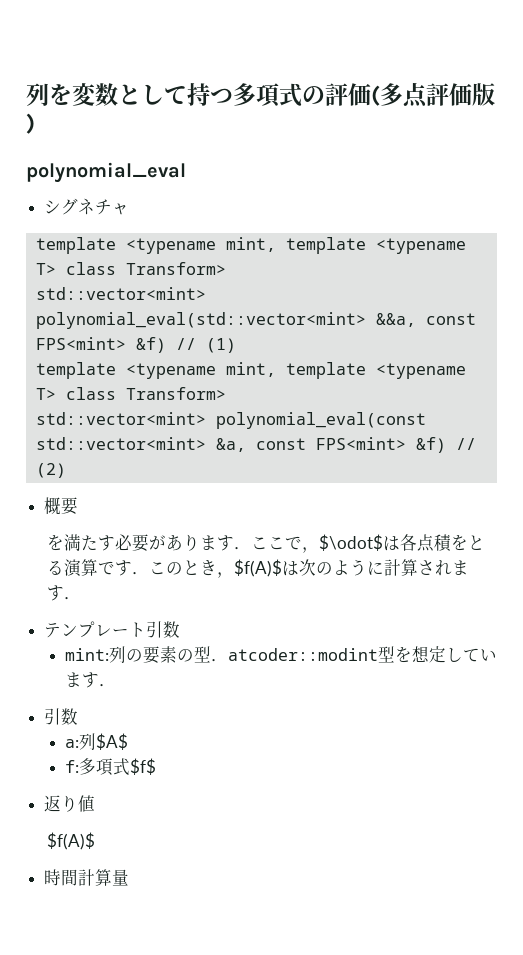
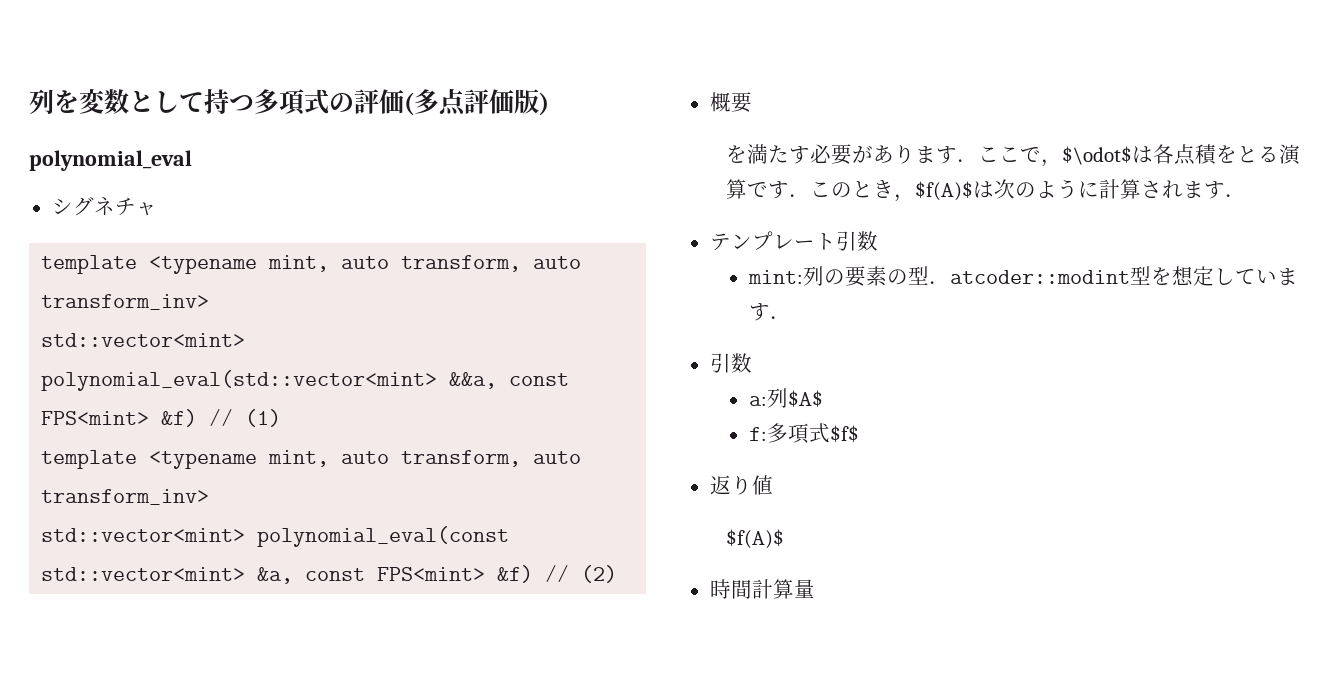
  シグネチャ
- template <typename mint, template <typename T> class Transform>
+ template <typename mint, auto transform, auto transform_inv>
  std::vector<mint> polynomial_eval(std::vector<mint> &&a, const FPS<mint> &f) // (1)
- template <typename mint, template <typename T> class Transform>
+ template <typename mint, auto transform, auto transform_inv>

